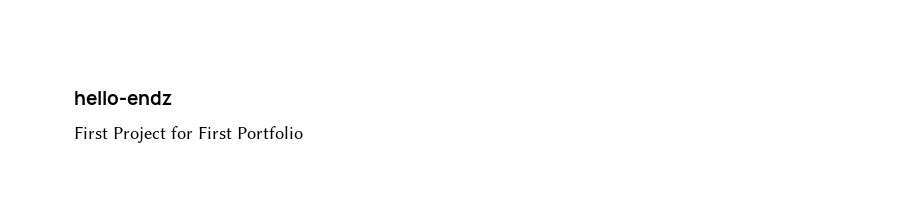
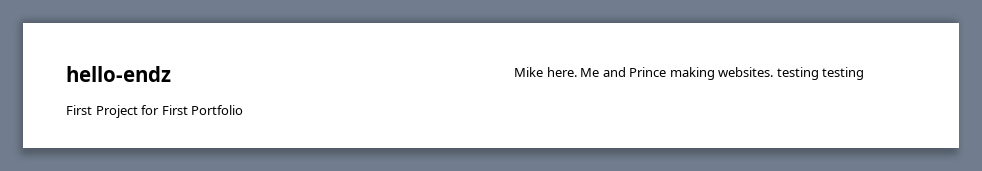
+ Mike here. Me and Prince making websites. testing testing

